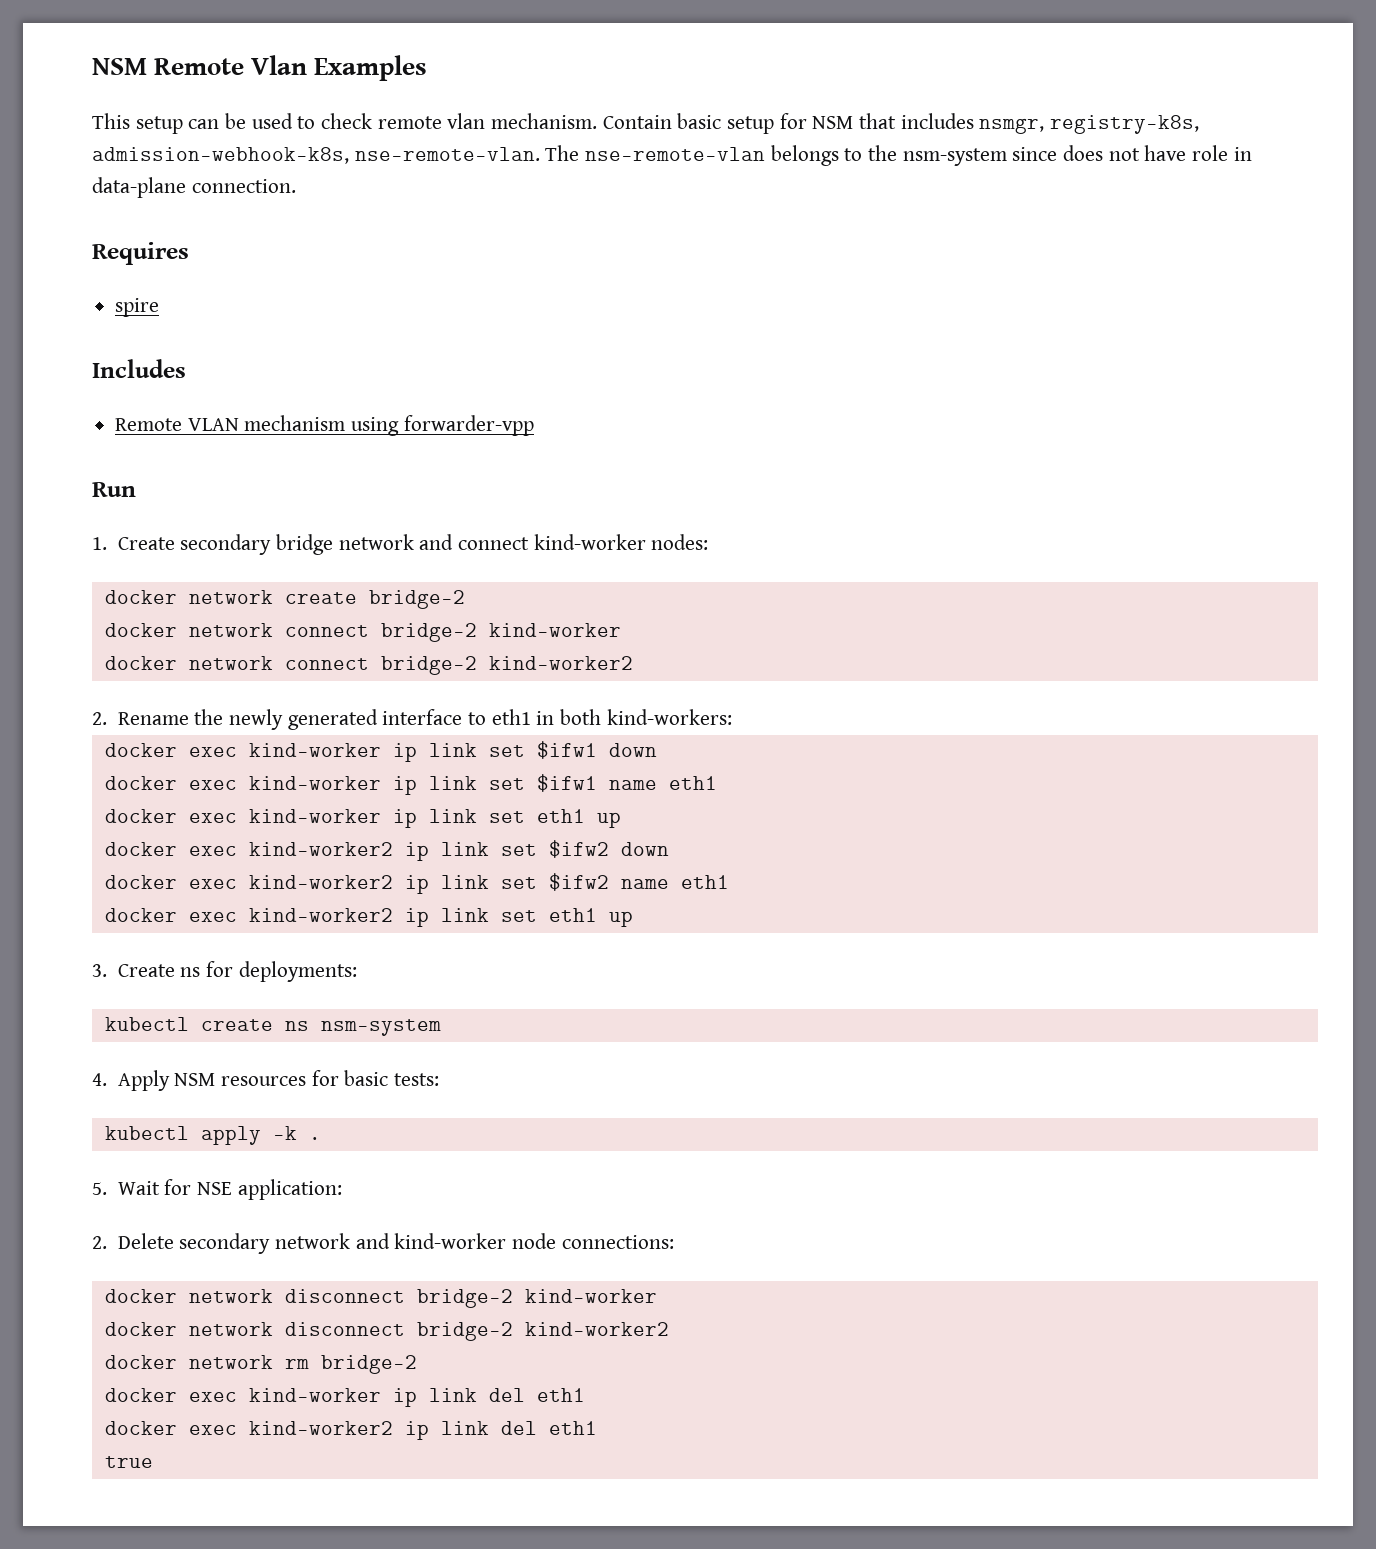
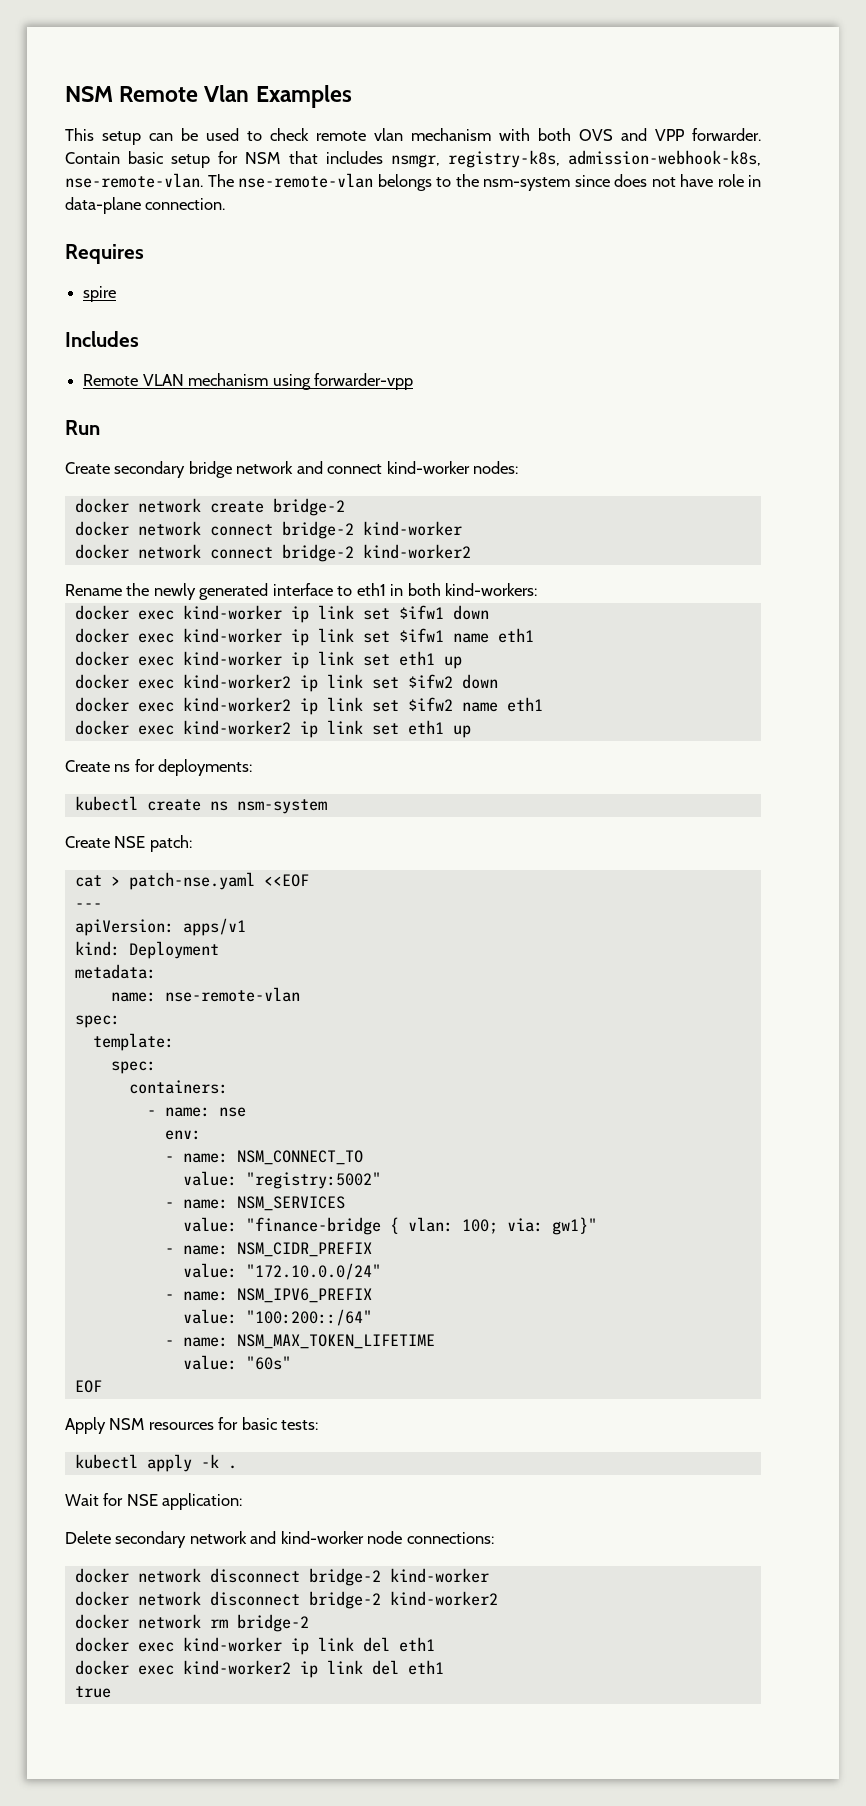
- This setup can be used to check remote vlan mechanism.
+ This setup can be used to check remote vlan mechanism with both OVS and VPP forwarder.
- 1. Create secondary bridge network and connect kind-worker nodes:
+ Create secondary bridge network and connect kind-worker nodes:
- 2. Rename the newly generated interface to eth1 in both kind-workers:
+ Rename the newly generated interface to eth1 in both kind-workers:
- 3. Create ns for deployments:
+ Create ns for deployments:
- 4. Apply NSM resources for basic tests:
+ Create NSE patch:
+ cat > patch-nse.yaml <<EOF
+ ---
+ apiVersion: apps/v1
+ kind: Deployment
+ metadata:
+ name: nse-remote-vlan
+ spec:
+ template:
+ spec:
+ containers:
+ - name: nse
+ env:
+ - name: NSM_CONNECT_TO
+ value: "registry:5002"
+ - name: NSM_SERVICES
+ value: "finance-bridge { vlan: 100; via: gw1}"
+ - name: NSM_CIDR_PREFIX
+ value: "172.10.0.0/24"
+ - name: NSM_IPV6_PREFIX
+ value: "100:200::/64"
+ - name: NSM_MAX_TOKEN_LIFETIME
+ value: "60s"
+ EOF
+ Apply NSM resources for basic tests:
- 5. Wait for NSE application:
+ Wait for NSE application:
- 2. Delete secondary network and kind-worker node connections:
+ Delete secondary network and kind-worker node connections:

